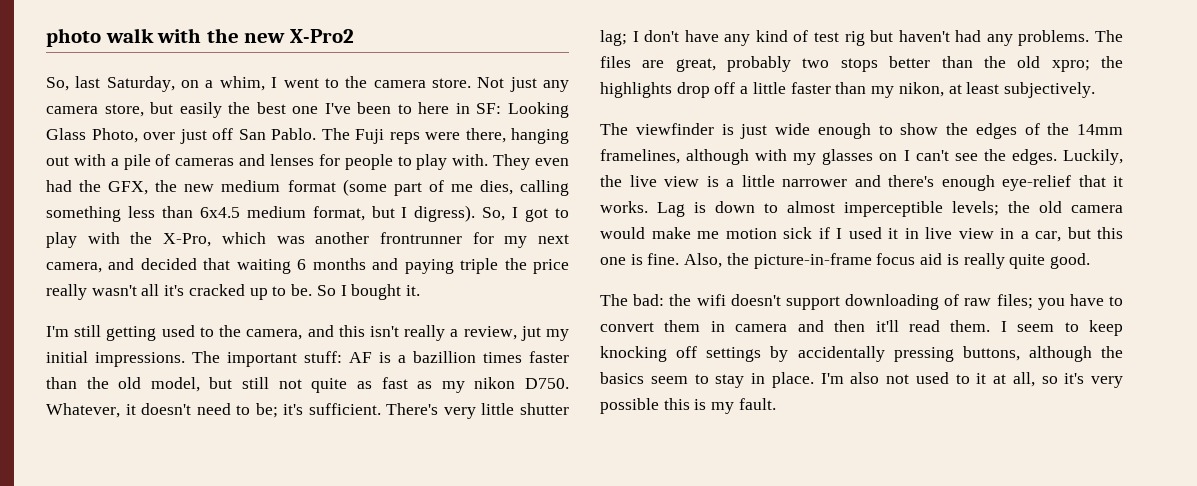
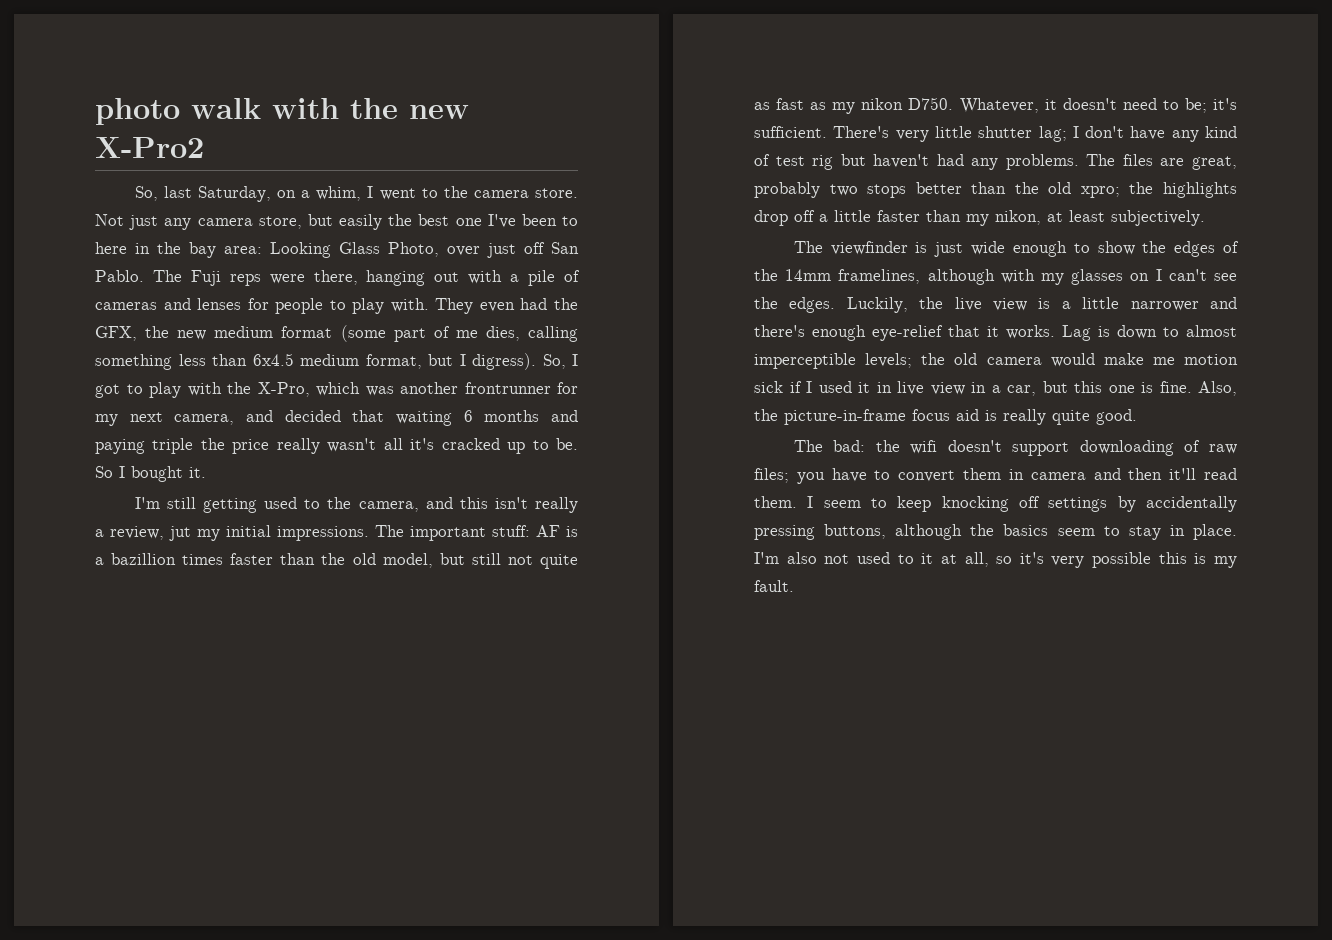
- Not just any camera store, but easily the best one I've been to here in SF: Looking Glass Photo, over just off San Pablo.
+ Not just any camera store, but easily the best one I've been to here in the bay area: Looking Glass Photo, over just off San Pablo.

